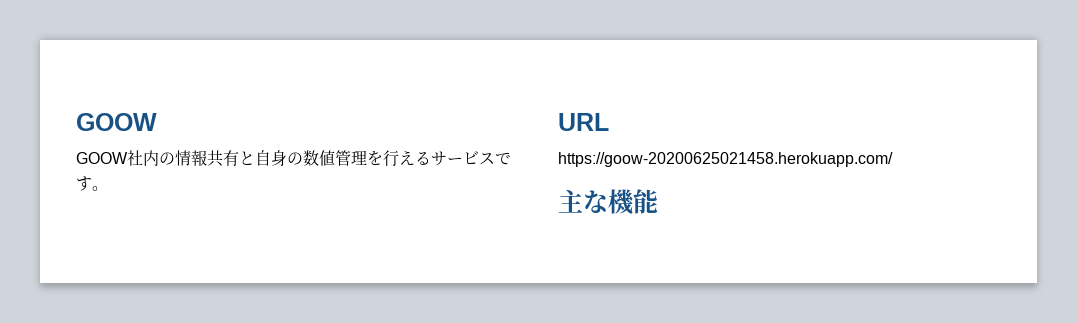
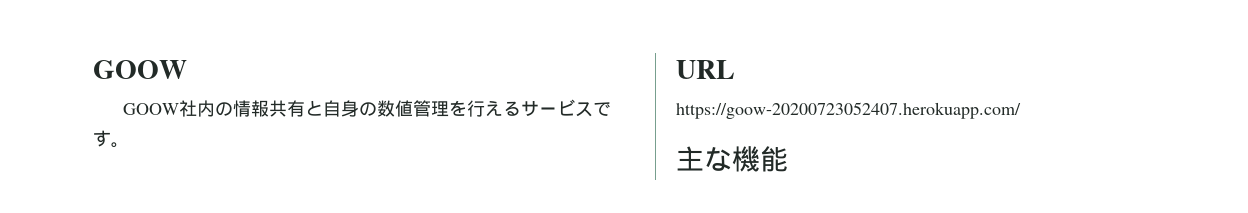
- https://goow-20200625021458.herokuapp.com/
+ https://goow-20200723052407.herokuapp.com/

